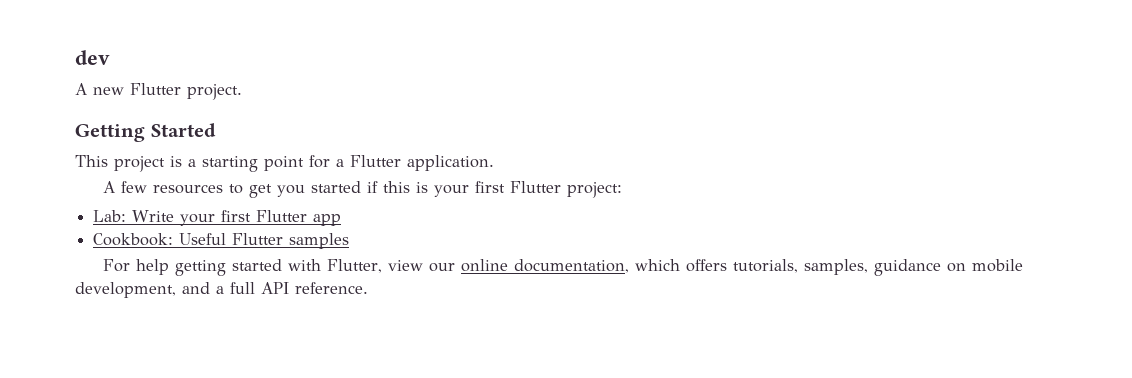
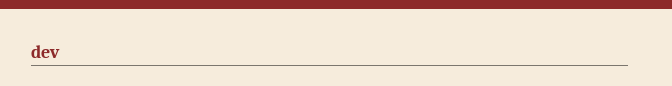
- A new Flutter project.
- Getting Started
- This project is a starting point for a Flutter application.
- A few resources to get you started if this is your first Flutter project:
- Lab: Write your first Flutter app
- Cookbook: Useful Flutter samples
- For help getting started with Flutter, view our online documentation, which offers tutorials, samples, guidance on mobile development, and a full API reference.

